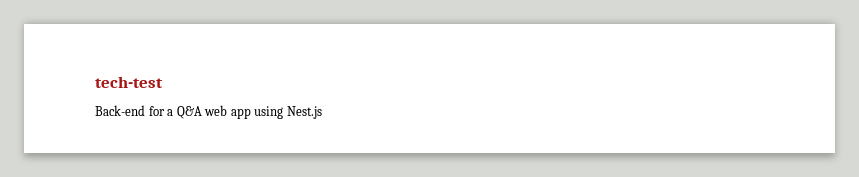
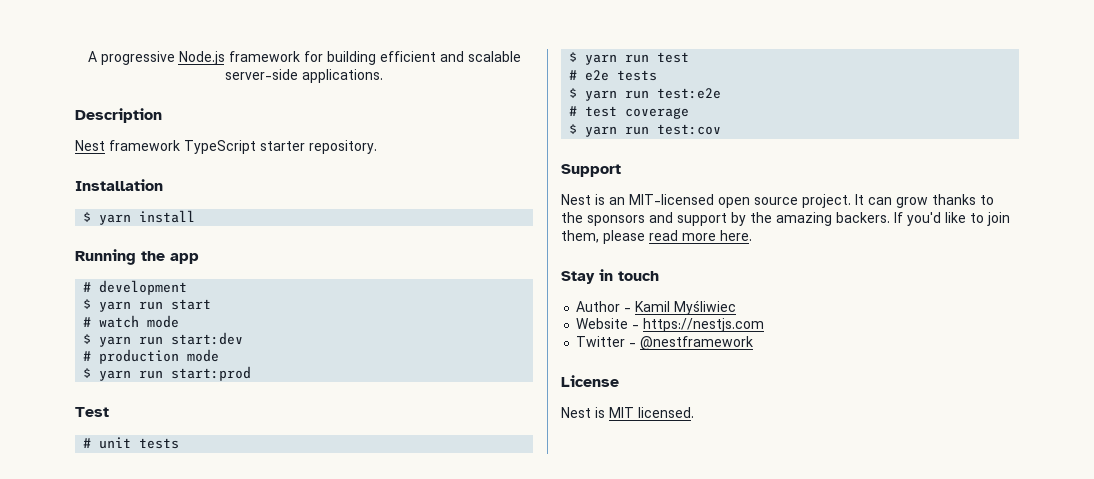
- tech-test
- Back-end for a Q&A web app using Nest.js
+ A progressive Node.js framework for building efficient and scalable server-side applications.
+ Description
+ Nest framework TypeScript starter repository.
+ Installation
+ $ yarn install
+ Running the app
+ # development
+ $ yarn run start
+ # watch mode
+ $ yarn run start:dev
+ # production mode
+ $ yarn run start:prod
+ Test
+ # unit tests
+ $ yarn run test
+ # e2e tests
+ $ yarn run test:e2e
+ # test coverage
+ $ yarn run test:cov
+ Support
+ Nest is an MIT-licensed open source project. It can grow thanks to the sponsors and support by the amazing backers. If you'd like to join them, please read more here.
+ Stay in touch
+ Author - Kamil Myśliwiec
+ Website - https://nestjs.com
+ Twitter - @nestframework
+ License
+ Nest is MIT licensed.

